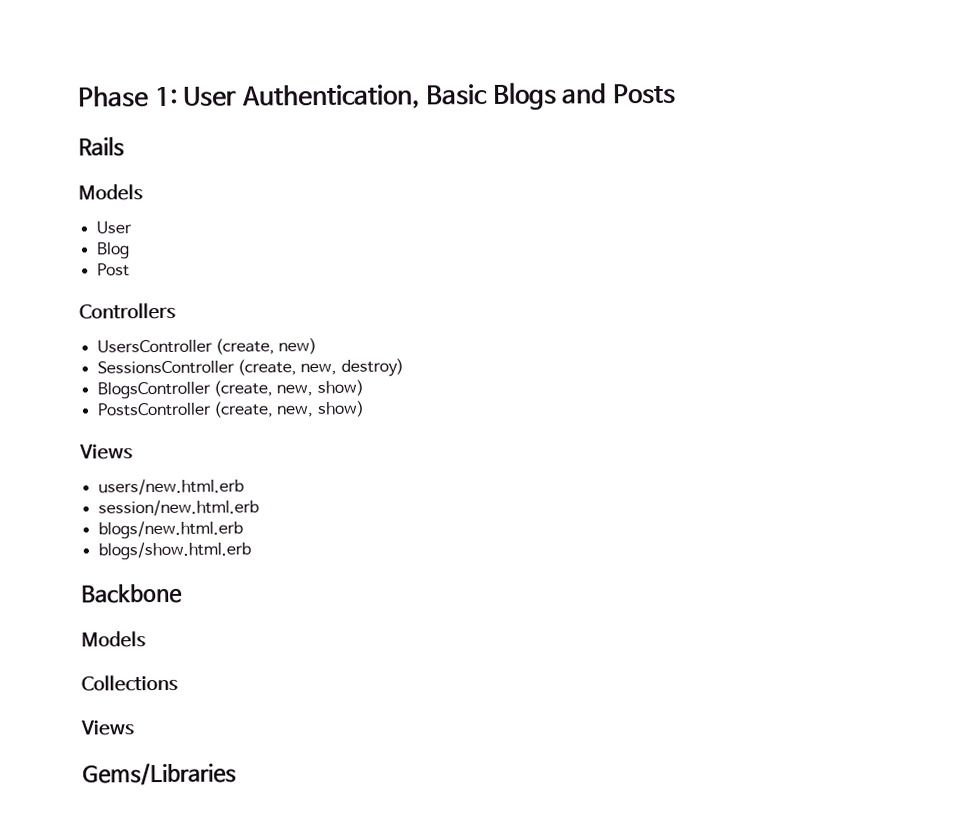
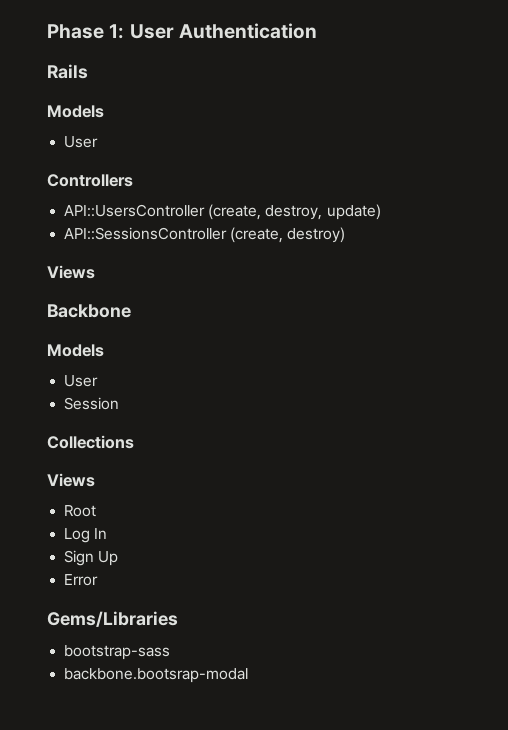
- Phase 1: User Authentication, Basic Blogs and Posts
+ Phase 1: User Authentication
- Blog
- Post
- UsersController (create, new)
- SessionsController (create, new, destroy)
- BlogsController (create, new, show)
- PostsController (create, new, show)
+ API::UsersController (create, destroy, update)
+ API::SessionsController (create, destroy)
  Views
- users/new.html.erb
- session/new.html.erb
- blogs/new.html.erb
- blogs/show.html.erb
  Backbone
  Models
+ User
+ Session
+ Root
+ Log In
+ Sign Up
+ Error
+ bootstrap-sass
+ backbone.bootsrap-modal

